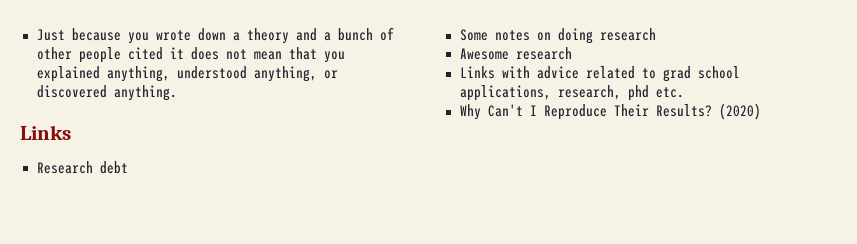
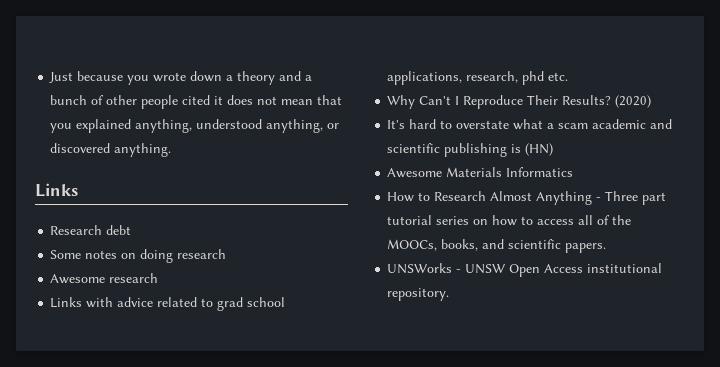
+ It's hard to overstate what a scam academic and scientific publishing is (HN)
+ Awesome Materials Informatics
+ How to Research Almost Anything - Three part tutorial series on how to access all of the MOOCs, books, and scientific papers.
+ UNSWorks - UNSW Open Access institutional repository.

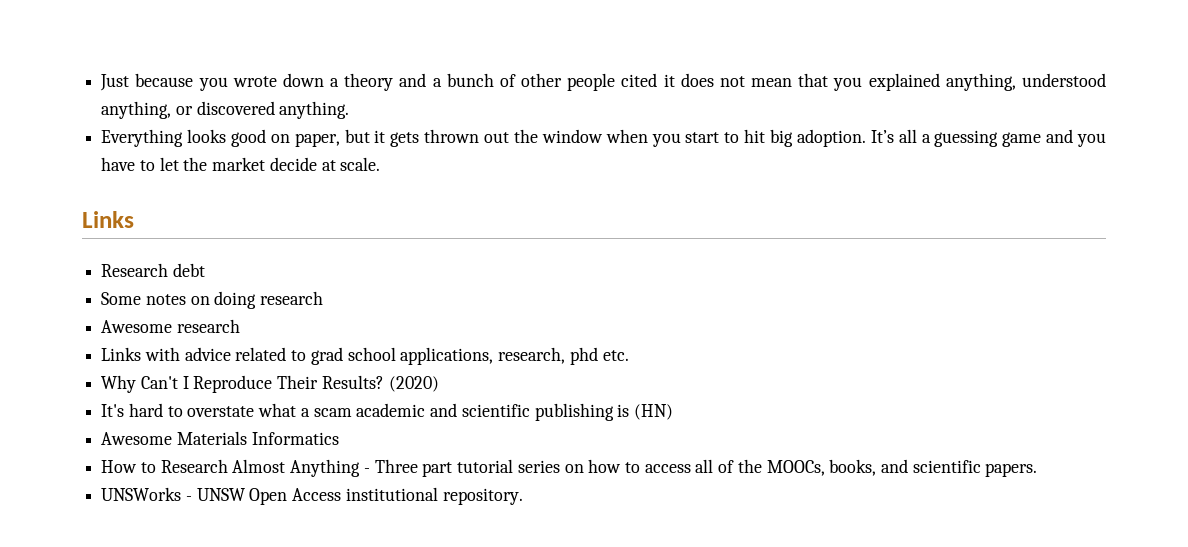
+ Everything looks good on paper, but it gets thrown out the window when you start to hit big adoption. It’s all a guessing game and you have to let the market decide at scale.

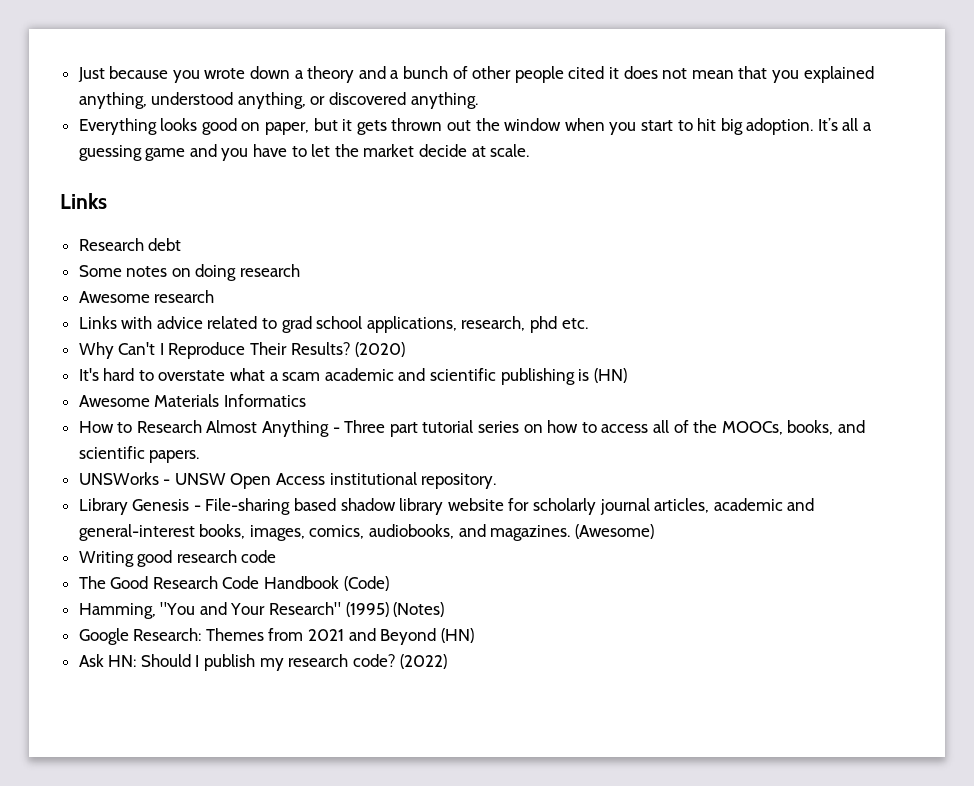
+ Library Genesis - File-sharing based shadow library website for scholarly journal articles, academic and general-interest books, images, comics, audiobooks, and magazines. (Awesome)
+ Writing good research code
+ The Good Research Code Handbook (Code)
+ Hamming, "You and Your Research" (1995) (Notes)
+ Google Research: Themes from 2021 and Beyond (HN)
+ Ask HN: Should I publish my research code? (2022)

